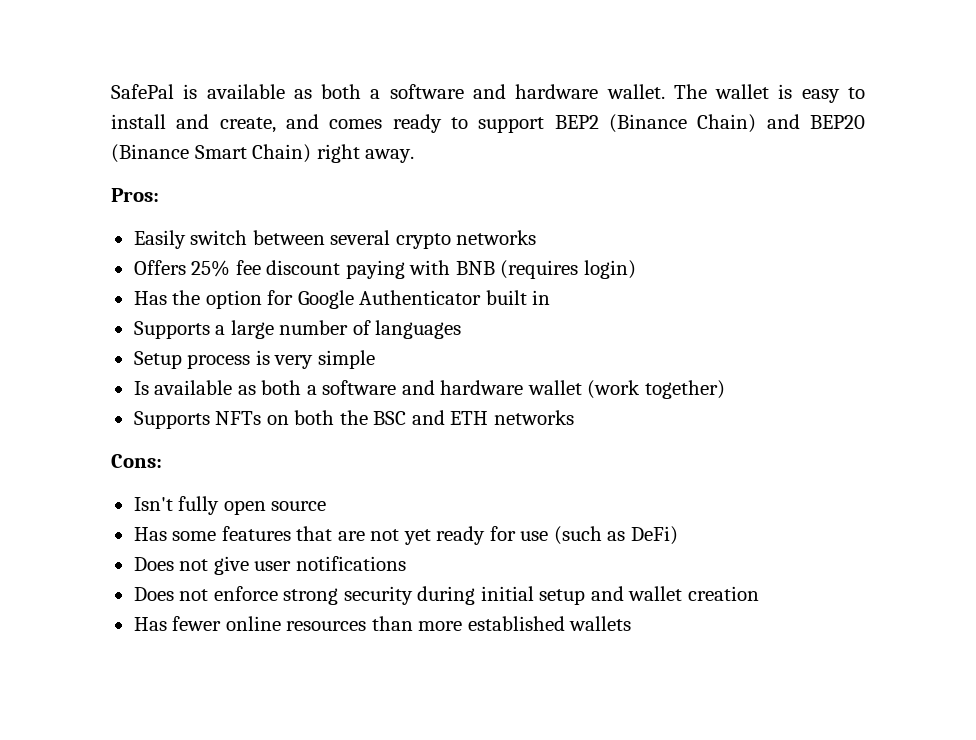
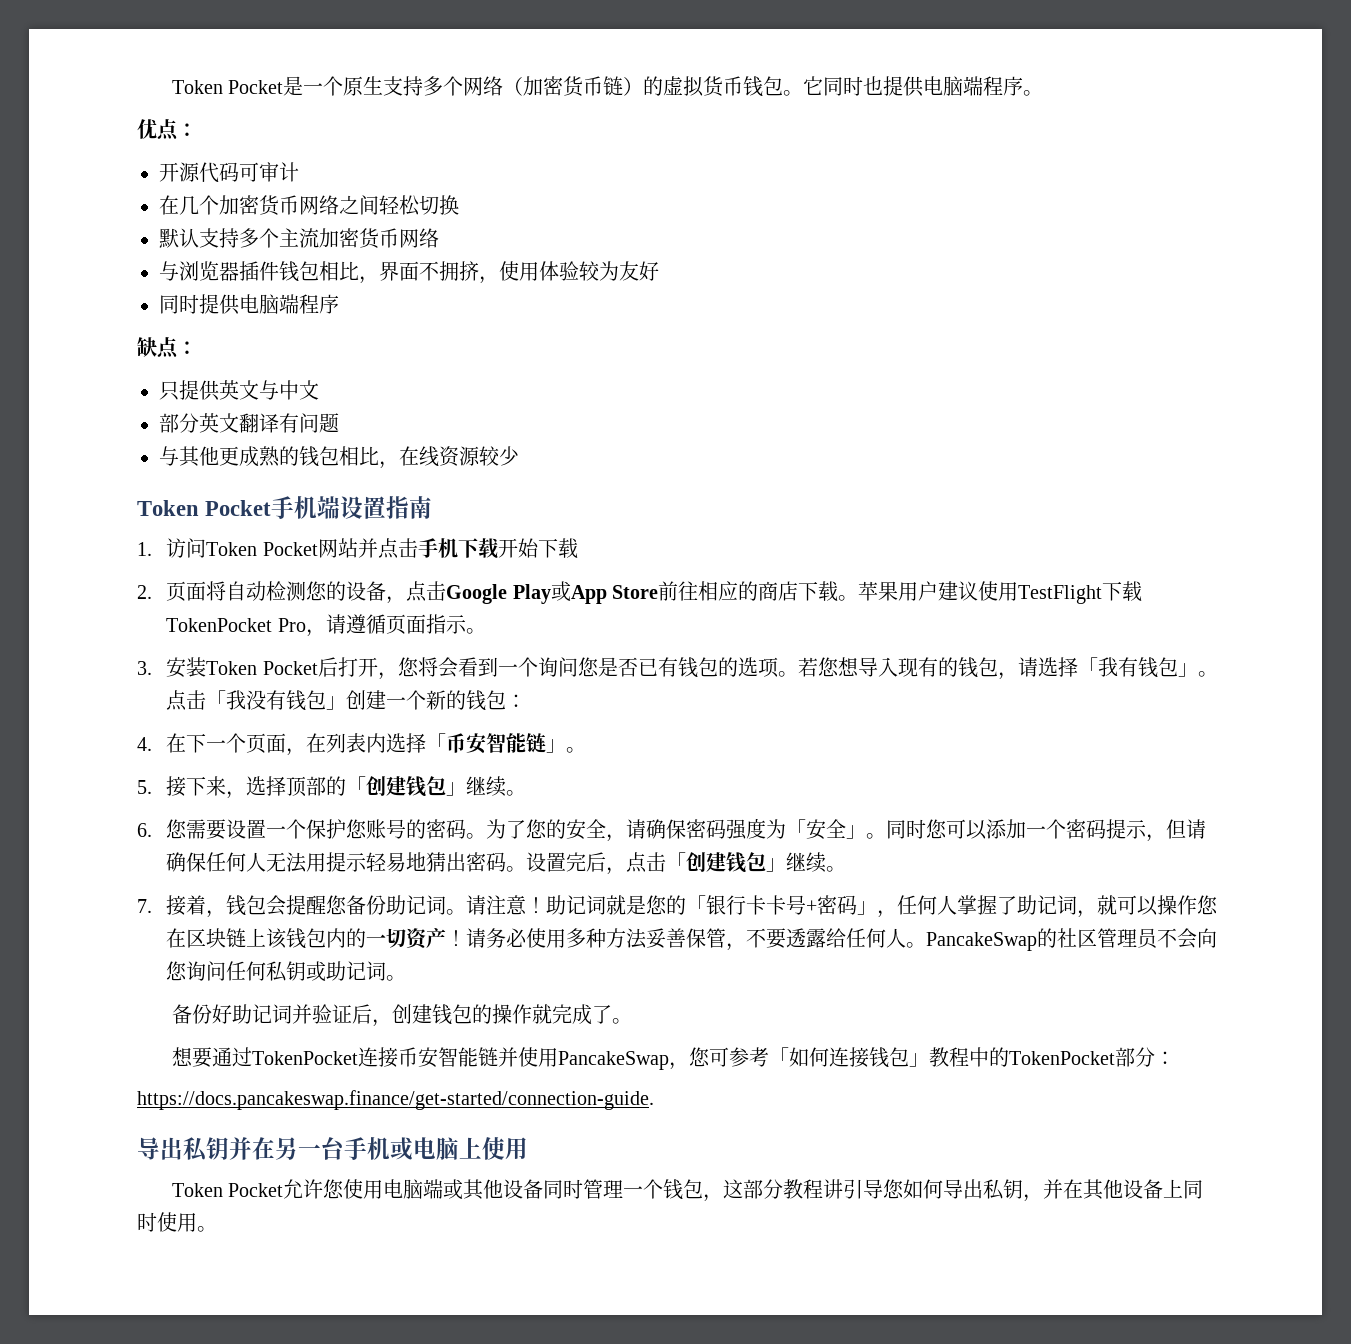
- SafePal is available as both a software and hardware wallet. The wallet is easy to install and create, and comes ready to support BEP2 (Binance Chain) and BEP20 (Binance Smart Chain) right away.
- Pros:
- Easily switch between several crypto networks
- Offers 25% fee discount paying with BNB (requires login)
- Has the option for Google Authenticator built in
- Supports a large number of languages
- Setup process is very simple
- Is available as both a software and hardware wallet (work together)
- Supports NFTs on both the BSC and ETH networks
- Cons:
- Isn't fully open source
- Has some features that are not yet ready for use (such as DeFi)
- Does not give user notifications
- Does not enforce strong security during initial setup and wallet creation
- Has fewer online resources than more established wallets
+ Token Pocket是一个原生支持多个网络（加密货币链）的虚拟货币钱包。它同时也提供电脑端程序。
+ 优点：
+ 开源代码可审计
+ 在几个加密货币网络之间轻松切换
+ 默认支持多个主流加密货币网络
+ 与浏览器插件钱包相比，界面不拥挤，使用体验较为友好
+ 同时提供电脑端程序
+ 缺点：
+ 只提供英文与中文
+ 部分英文翻译有问题
+ 与其他更成熟的钱包相比，在线资源较少
+ Token Pocket手机端设置指南
+ 1.访问Token Pocket网站并点击手机下载开始下载
+ 2.页面将自动检测您的设备，点击Google Play或App Store前往相应的商店下载。苹果用户建议使用TestFlight下载TokenPocket Pro，请遵循页面指示。
+ 3.安装Token Pocket后打开，您将会看到一个询问您是否已有钱包的选项。若您想导入现有的钱包，请选择「我有钱包」。点击「我没有钱包」创建一个新的钱包：
+ 4.在下一个页面，在列表内选择「币安智能链」。
+ 5.接下来，选择顶部的「创建钱包」继续。
+ 6.您需要设置一个保护您账号的密码。为了您的安全，请确保密码强度为「安全」。同时您可以添加一个密码提示，但请确保任何人无法用提示轻易地猜出密码。设置完后，点击「创建钱包」继续。
+ 7.接着，钱包会提醒您备份助记词。请注意！助记词就是您的「银行卡卡号+密码」，任何人掌握了助记词，就可以操作您在区块链上该钱包内的一切资产！请务必使用多种方法妥善保管，不要透露给任何人。PancakeSwap的社区管理员不会向您询问任何私钥或助记词。
+ 备份好助记词并验证后，创建钱包的操作就完成了。
+ 想要通过TokenPocket连接币安智能链并使用PancakeSwap，您可参考「如何连接钱包」教程中的TokenPocket部分：
+ https://docs.pancakeswap.finance/get-started/connection-guide.
+ 导出私钥并在另一台手机或电脑上使用
+ Token Pocket允许您使用电脑端或其他设备同时管理一个钱包，这部分教程讲引导您如何导出私钥，并在其他设备上同时使用。

